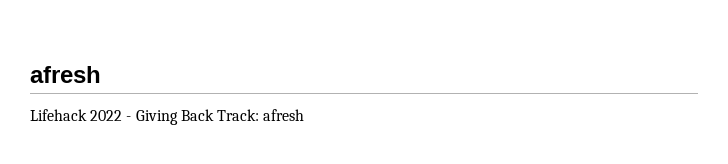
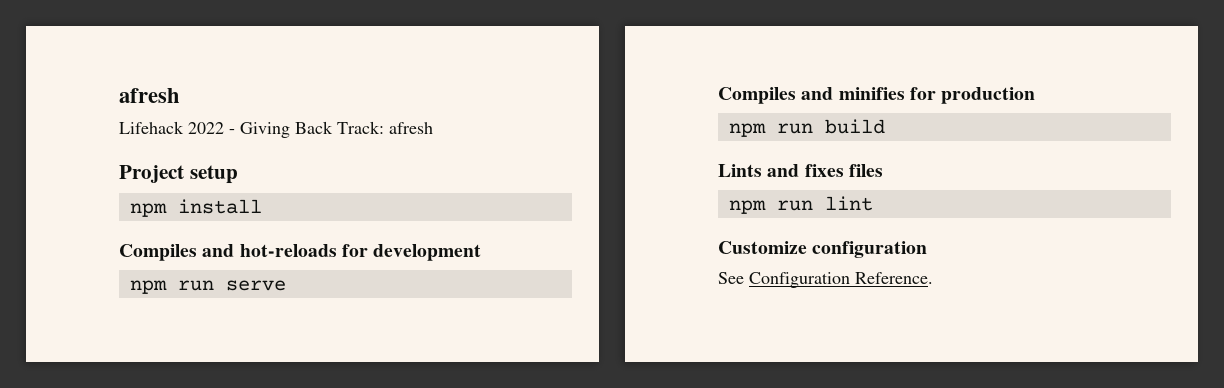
+ Project setup
+ npm install
+ Compiles and hot-reloads for development
+ npm run serve
+ Compiles and minifies for production
+ npm run build
+ Lints and fixes files
+ npm run lint
+ Customize configuration
+ See Configuration Reference.

